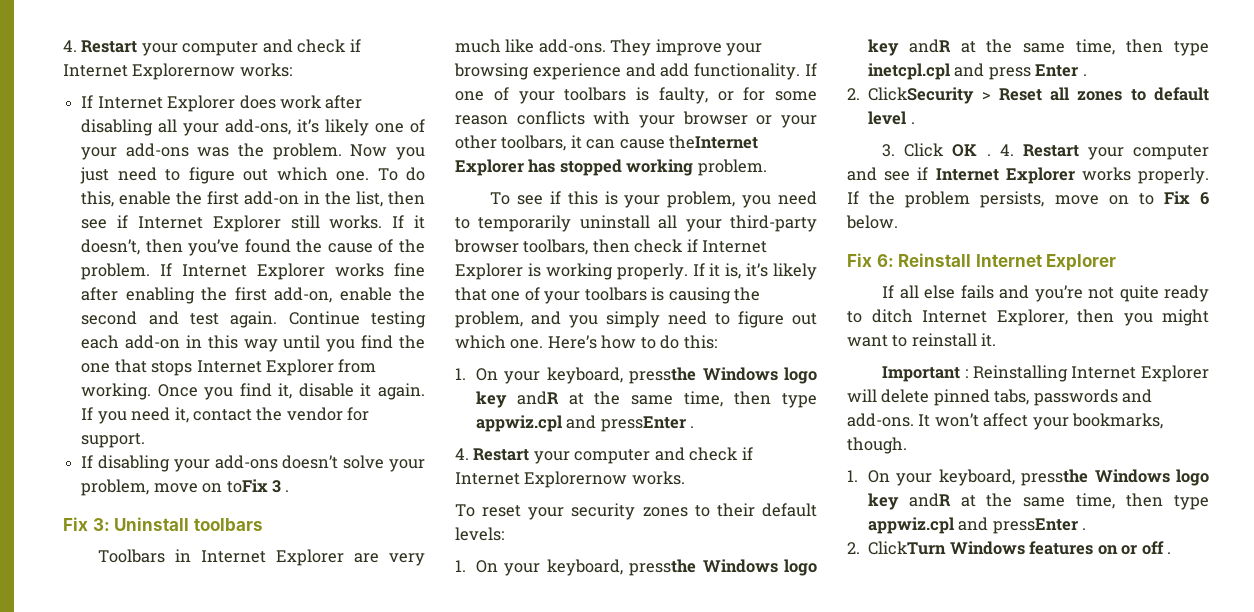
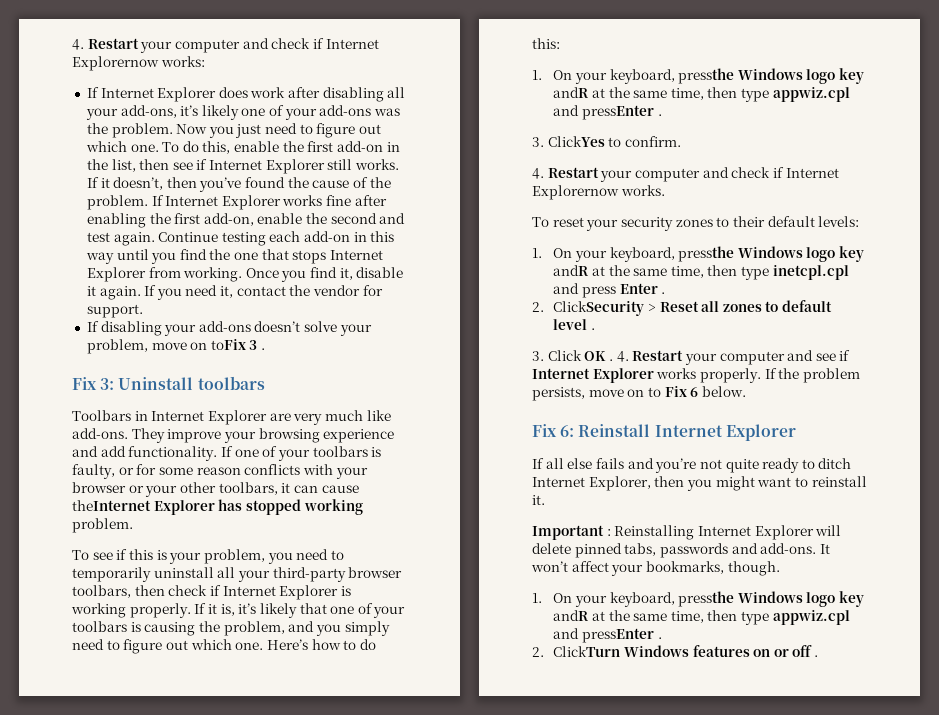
+ 3. ClickYes to confirm.

